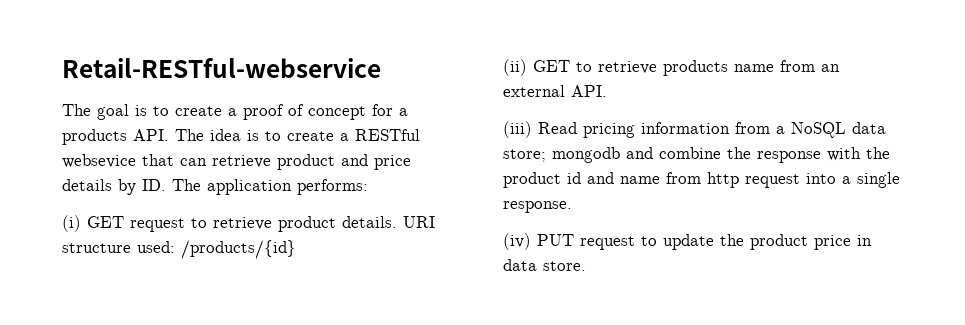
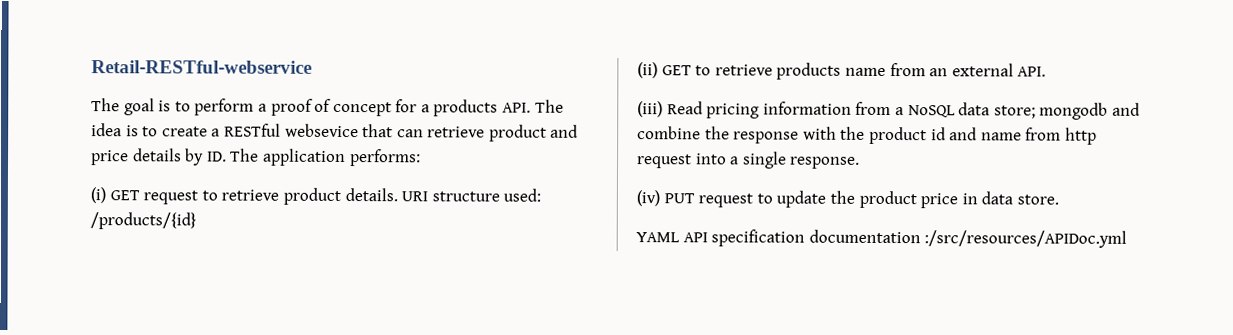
- The goal is to create a proof of concept for a products API. The idea is to create a RESTful websevice that can retrieve product and price details by ID. The application performs:
+ The goal is to perform a proof of concept for a products API. The idea is to create a RESTful websevice that can retrieve product and price details by ID. The application performs:
+ YAML API specification documentation :/src/resources/APIDoc.yml

